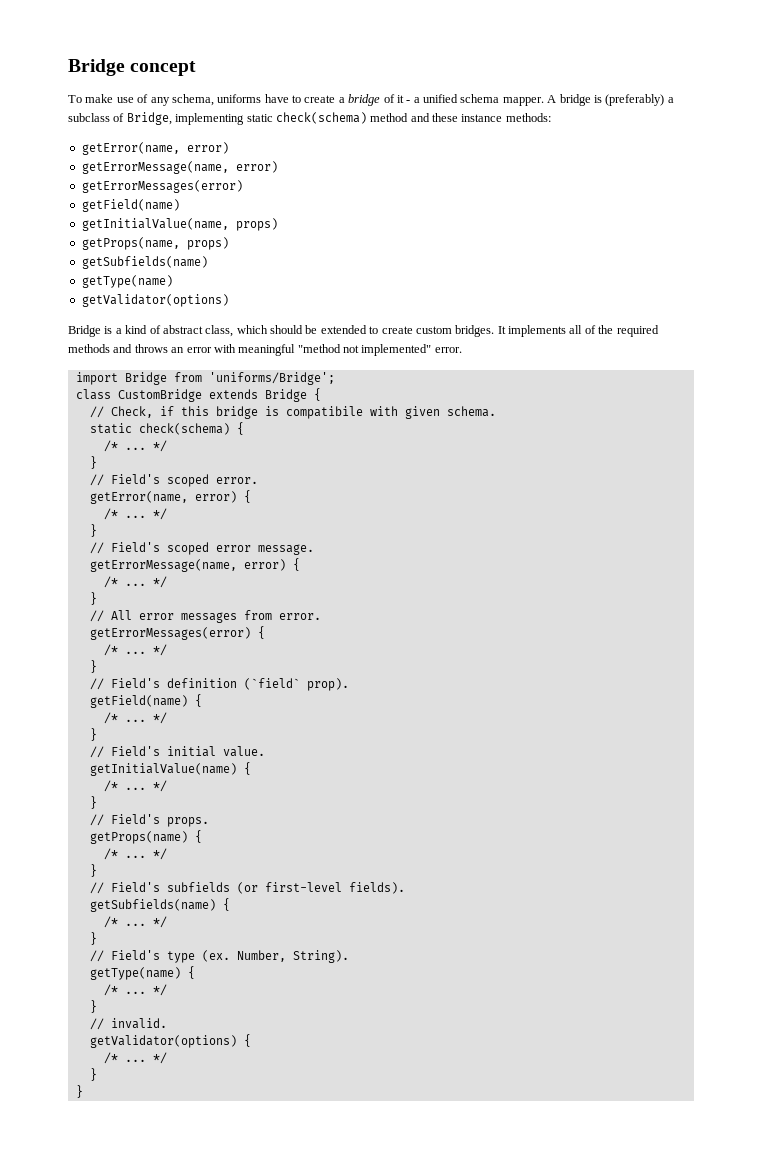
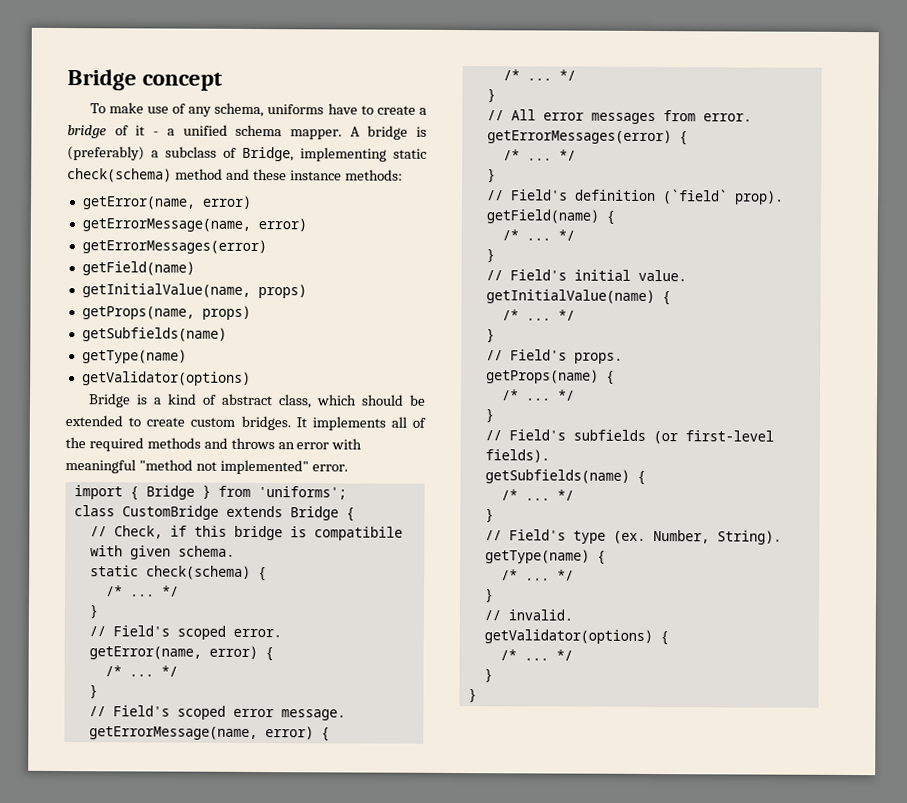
- import Bridge from 'uniforms/Bridge';
+ import { Bridge } from 'uniforms';

